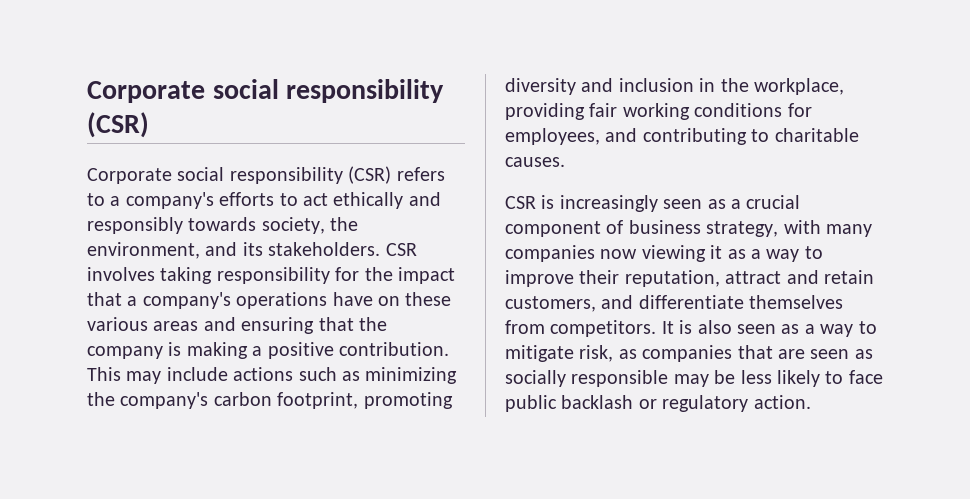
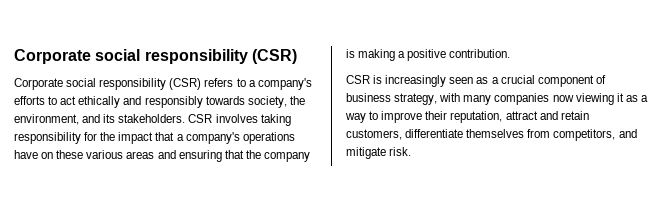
- This may include actions such as minimizing the company's carbon footprint, promoting diversity and inclusion in the workplace, providing fair working conditions for employees, and contributing to charitable causes.
- CSR is increasingly seen as a crucial component of business strategy, with many companies now viewing it as a way to improve their reputation, attract and retain customers, and differentiate themselves from competitors. It is also seen as a way to mitigate risk, as companies that are seen as socially responsible may be less likely to face public backlash or regulatory action.
+ CSR is increasingly seen as a crucial component of business strategy, with many companies now viewing it as a way to improve their reputation, attract and retain customers, differentiate themselves from competitors, and mitigate risk.

